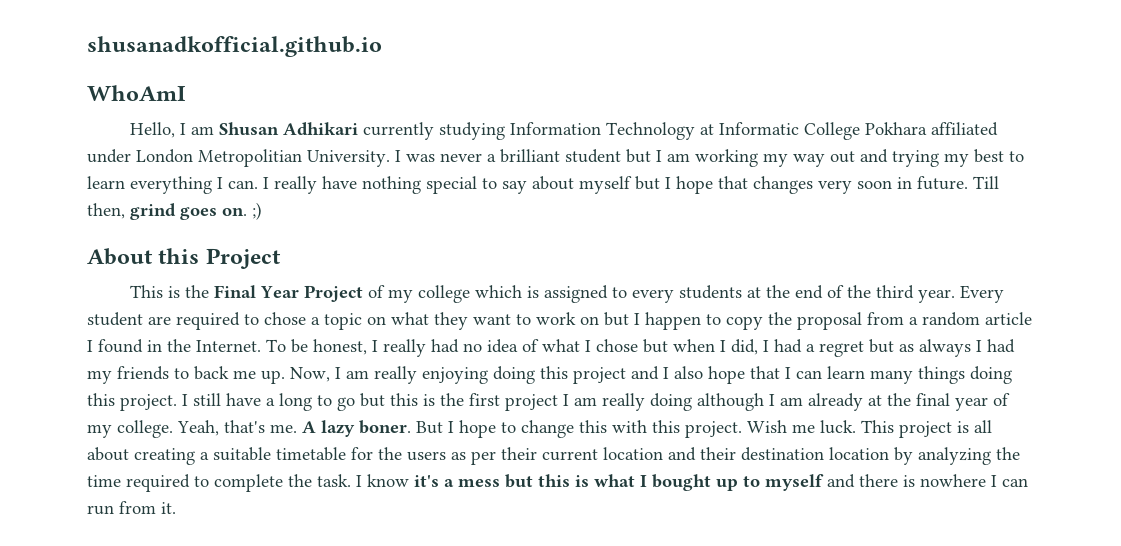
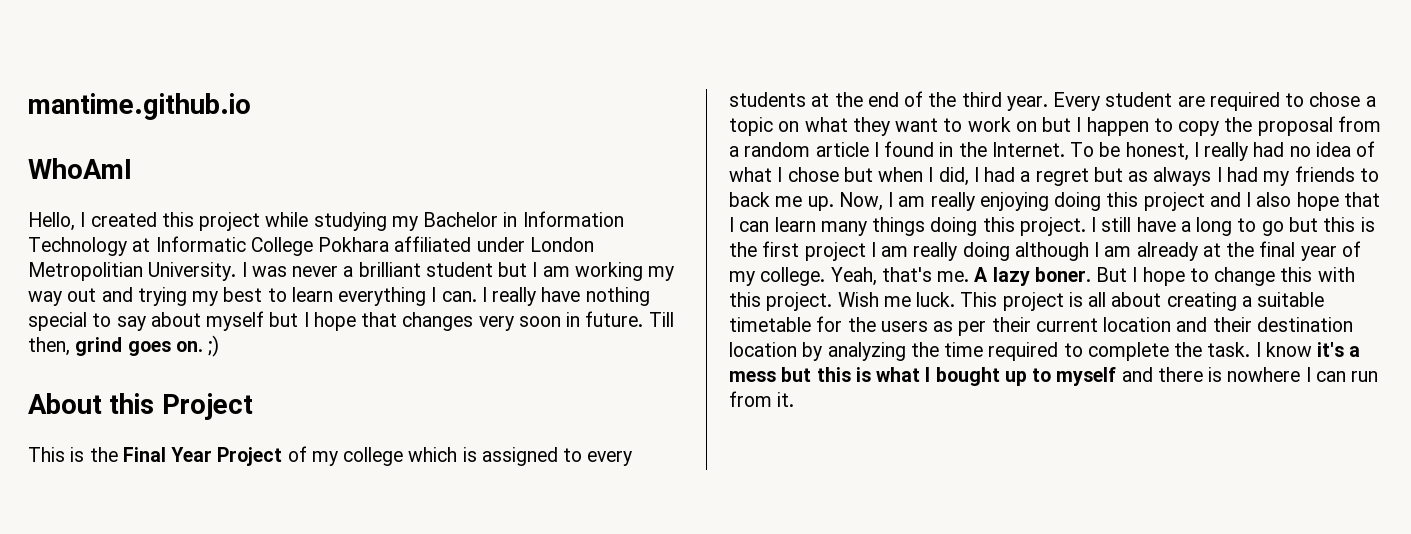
- shusanadkofficial.github.io
+ mantime.github.io
- Hello, I am Shusan Adhikari currently studying Information Technology at Informatic College Pokhara affiliated under London Metropolitian University.
+ Hello, I created this project while studying my Bachelor in Information Technology at Informatic College Pokhara affiliated under London Metropolitian University.

